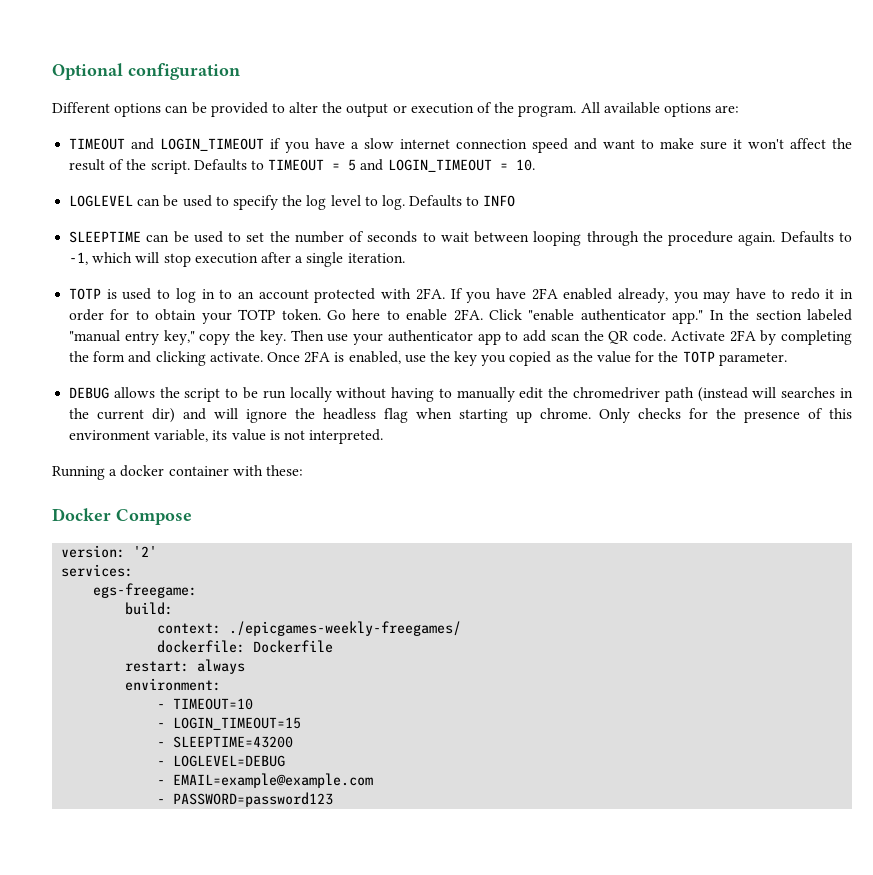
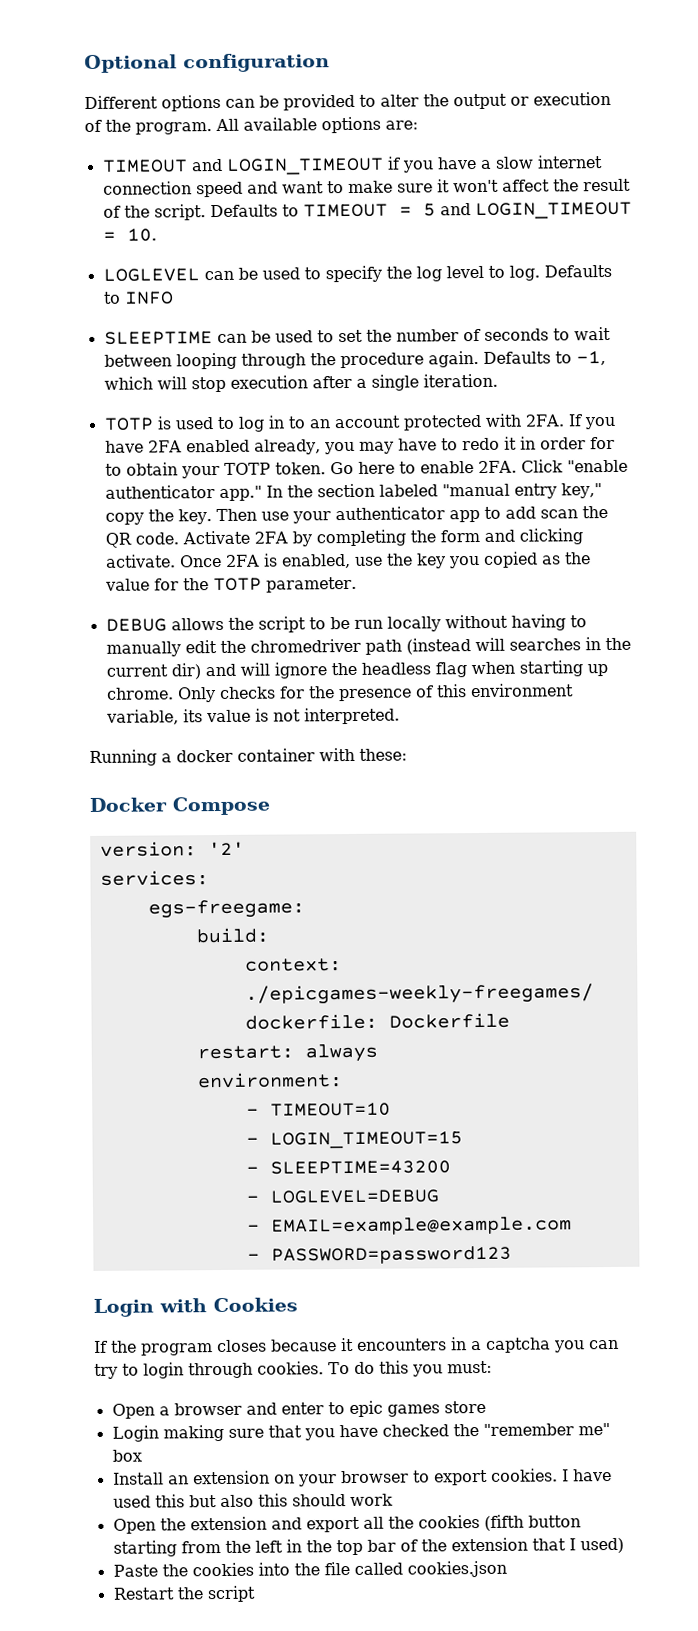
+ Login with Cookies
+ If the program closes because it encounters in a captcha you can try to login through cookies. To do this you must:
+ Open a browser and enter to epic games store
+ Login making sure that you have checked the "remember me" box
+ Install an extension on your browser to export cookies. I have used this but also this should work
+ Open the extension and export all the cookies (fifth button starting from the left in the top bar of the extension that I used)
+ Paste the cookies into the file called cookies.json
+ Restart the script

